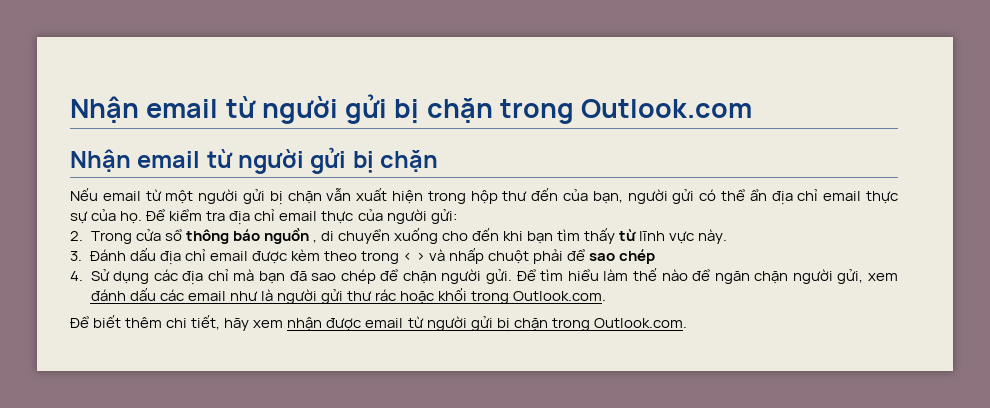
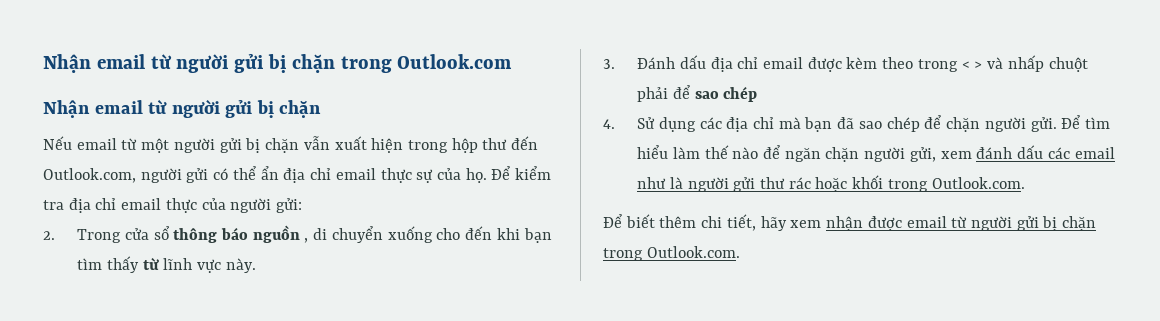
- Nếu email từ một người gửi bị chặn vẫn xuất hiện trong hộp thư đến của bạn, người gửi có thể ẩn địa chỉ email thực sự của họ.
+ Nếu email từ một người gửi bị chặn vẫn xuất hiện trong hộp thư đến Outlook.com, người gửi có thể ẩn địa chỉ email thực sự của họ.

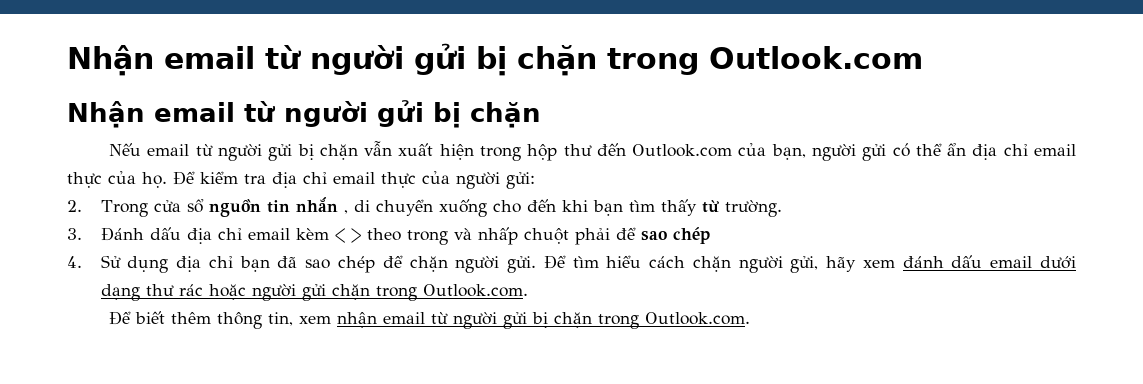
- Nếu email từ một người gửi bị chặn vẫn xuất hiện trong hộp thư đến Outlook.com, người gửi có thể ẩn địa chỉ email thực sự của họ.
+ Nếu email từ người gửi bị chặn vẫn xuất hiện trong hộp thư đến Outlook.com của bạn, người gửi có thể ẩn địa chỉ email thực của họ.
- 2. Trong cửa sổ thông báo nguồn , di chuyển xuống cho đến khi bạn tìm thấy từ lĩnh vực này.
+ 2. Trong cửa sổ nguồn tin nhắn , di chuyển xuống cho đến khi bạn tìm thấy từ trường.
- 3. Đánh dấu địa chỉ email được kèm theo trong < > và nhấp chuột phải để sao chép
+ 3. Đánh dấu địa chỉ email kèm < > theo trong và nhấp chuột phải để sao chép
- 4. Sử dụng các địa chỉ mà bạn đã sao chép để chặn người gửi.
+ 4. Sử dụng địa chỉ bạn đã sao chép để chặn người gửi.
- Để tìm hiểu làm thế nào để ngăn chặn người gửi, xem đánh dấu các email như là người gửi thư rác hoặc khối trong Outlook.com.
+ Để tìm hiểu cách chặn người gửi, hãy xem đánh dấu email dưới dạng thư rác hoặc người gửi chặn trong Outlook.com.
- Để biết thêm chi tiết, hãy xem nhận được email từ người gửi bị chặn trong Outlook.com.
+ Để biết thêm thông tin, xem nhận email từ người gửi bị chặn trong Outlook.com.

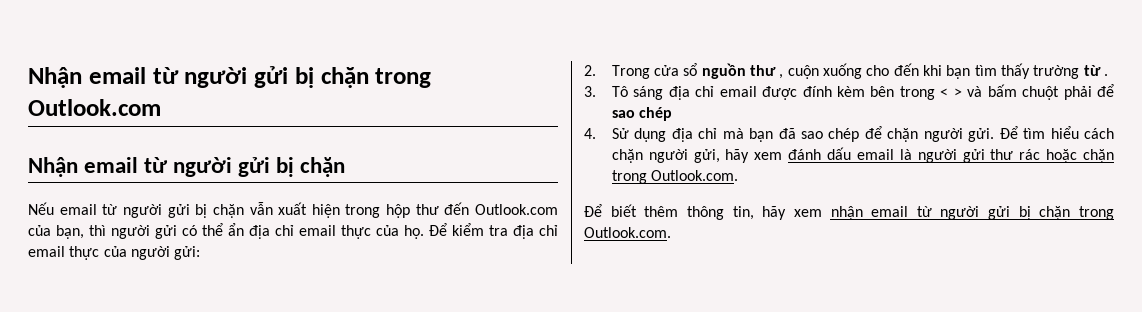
- Nếu email từ người gửi bị chặn vẫn xuất hiện trong hộp thư đến Outlook.com của bạn, người gửi có thể ẩn địa chỉ email thực của họ.
+ Nếu email từ người gửi bị chặn vẫn xuất hiện trong hộp thư đến Outlook.com của bạn, thì người gửi có thể ẩn địa chỉ email thực của họ.
- 2. Trong cửa sổ nguồn tin nhắn , di chuyển xuống cho đến khi bạn tìm thấy từ trường.
+ 2. Trong cửa sổ nguồn thư , cuộn xuống cho đến khi bạn tìm thấy trường từ .
- 3. Đánh dấu địa chỉ email kèm < > theo trong và nhấp chuột phải để sao chép
+ 3. Tô sáng địa chỉ email được đính kèm bên trong < > và bấm chuột phải để sao chép
- 4. Sử dụng địa chỉ bạn đã sao chép để chặn người gửi.
+ 4. Sử dụng địa chỉ mà bạn đã sao chép để chặn người gửi.
- Để tìm hiểu cách chặn người gửi, hãy xem đánh dấu email dưới dạng thư rác hoặc người gửi chặn trong Outlook.com.
+ Để tìm hiểu cách chặn người gửi, hãy xem đánh dấu email là người gửi thư rác hoặc chặn trong Outlook.com.
- Để biết thêm thông tin, xem nhận email từ người gửi bị chặn trong Outlook.com.
+ Để biết thêm thông tin, hãy xem nhận email từ người gửi bị chặn trong Outlook.com.

